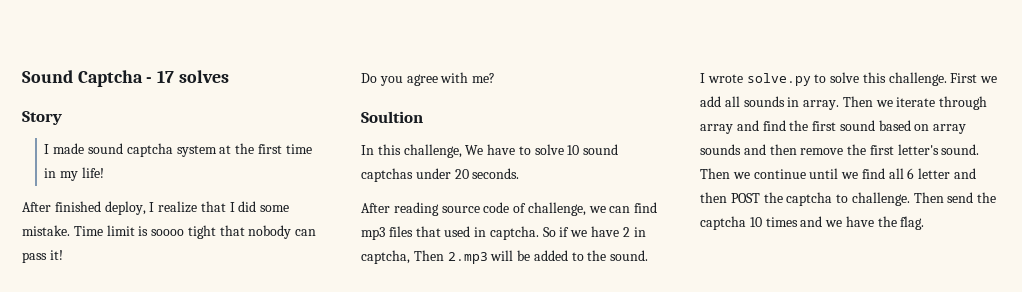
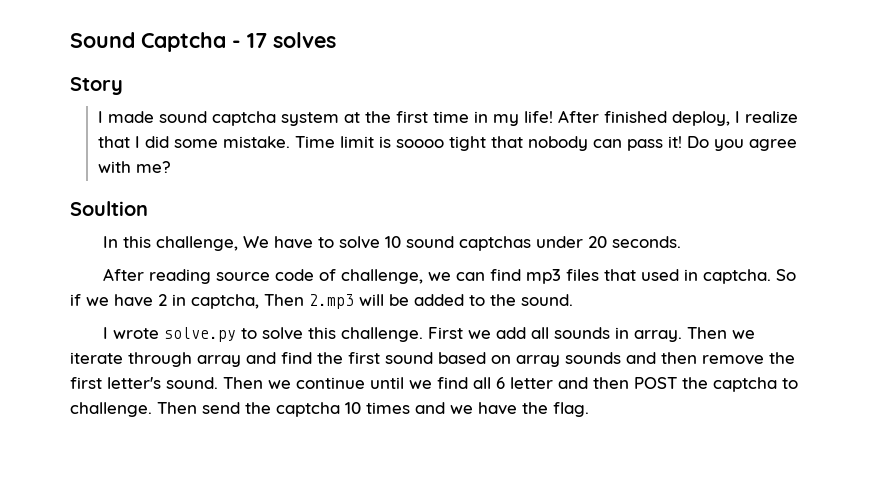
- I made sound captcha system at the first time in my life!
- After finished deploy, I realize that I did some mistake.
+ I made sound captcha system at the first time in my life! After finished deploy, I realize that I did some mistake.
- Time limit is soooo tight that nobody can pass it!
- Do you agree with me?
+ Time limit is soooo tight that nobody can pass it! Do you agree with me?

